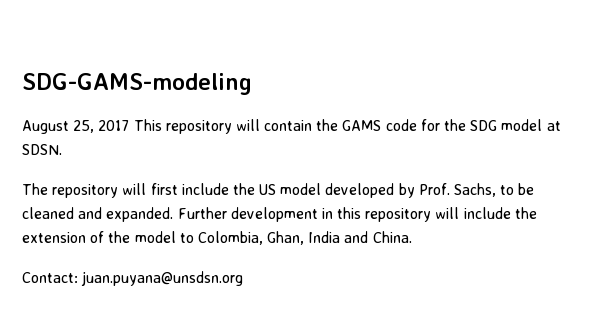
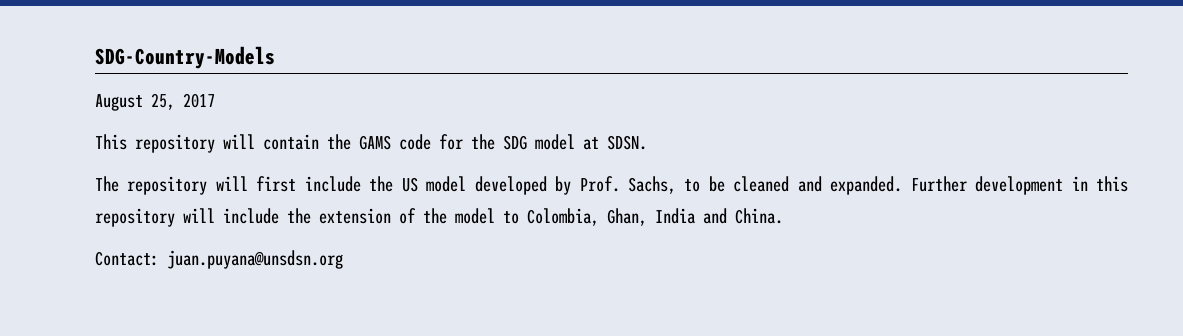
- SDG-GAMS-modeling
+ SDG-Country-Models
- August 25, 2017 This repository will contain the GAMS code for the SDG model at SDSN.
+ August 25, 2017
+ This repository will contain the GAMS code for the SDG model at SDSN.

